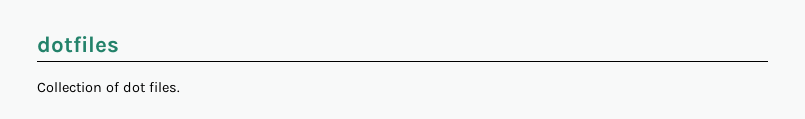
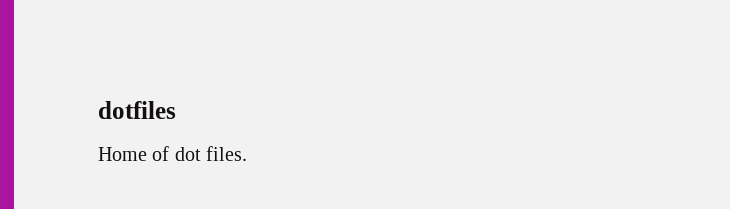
- Collection of dot files.
+ Home of dot files.

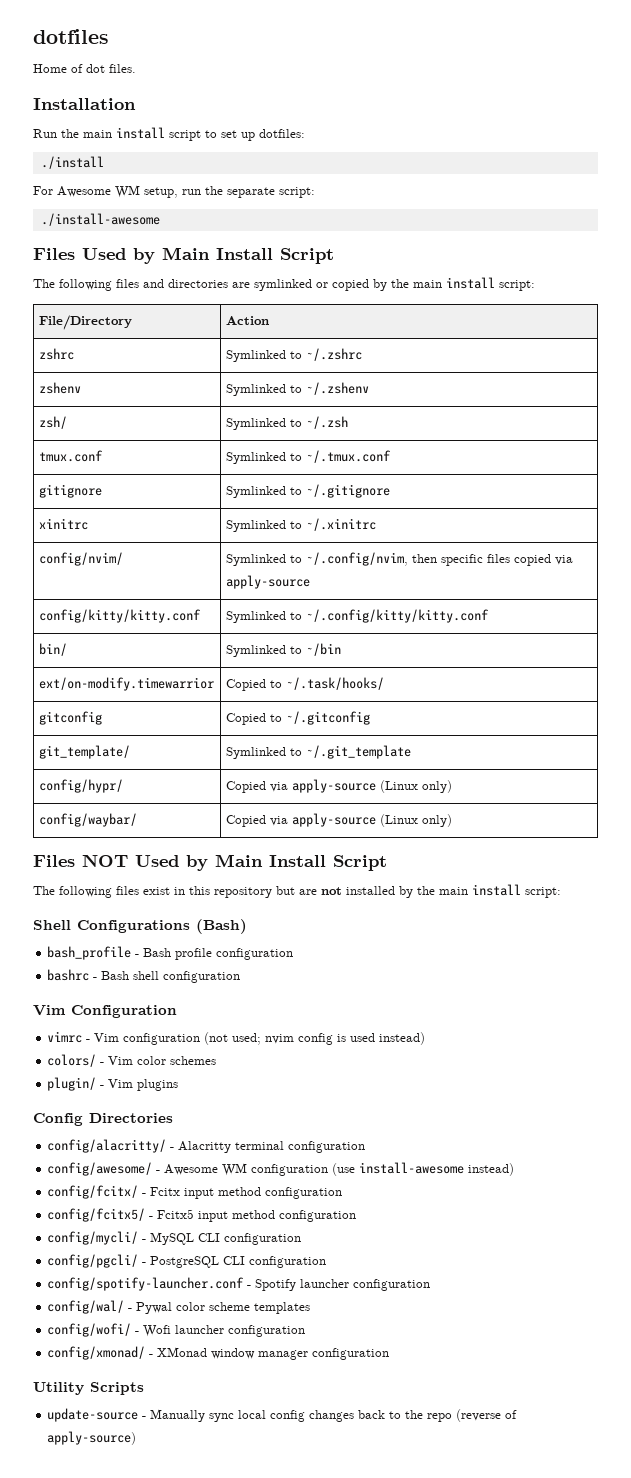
+ Installation
+ Run the main install script to set up dotfiles:
+ ./install
+ For Awesome WM setup, run the separate script:
+ ./install-awesome
+ Files Used by Main Install Script
+ The following files and directories are symlinked or copied by the main install script:
+ File/Directory | Action
+ zshrc | Symlinked to ~/.zshrc
+ zshenv | Symlinked to ~/.zshenv
+ zsh/ | Symlinked to ~/.zsh
+ tmux.conf | Symlinked to ~/.tmux.conf
+ gitignore | Symlinked to ~/.gitignore
+ xinitrc | Symlinked to ~/.xinitrc
+ config/nvim/ | Symlinked to ~/.config/nvim, then specific files copied via apply-source
+ config/kitty/kitty.conf | Symlinked to ~/.config/kitty/kitty.conf
+ bin/ | Symlinked to ~/bin
+ ext/on-modify.timewarrior | Copied to ~/.task/hooks/
+ gitconfig | Copied to ~/.gitconfig
+ git_template/ | Symlinked to ~/.git_template
+ config/hypr/ | Copied via apply-source (Linux only)
+ config/waybar/ | Copied via apply-source (Linux only)
+ Files NOT Used by Main Install Script
+ The following files exist in this repository but are not installed by the main install script:
+ Shell Configurations (Bash)
+ bash_profile - Bash profile configuration
+ bashrc - Bash shell configuration
+ Vim Configuration
+ vimrc - Vim configuration (not used; nvim config is used instead)
+ colors/ - Vim color schemes
+ plugin/ - Vim plugins
+ Config Directories
+ config/alacritty/ - Alacritty terminal configuration
+ config/awesome/ - Awesome WM configuration (use install-awesome instead)
+ config/fcitx/ - Fcitx input method configuration
+ config/fcitx5/ - Fcitx5 input method configuration
+ config/mycli/ - MySQL CLI configuration
+ config/pgcli/ - PostgreSQL CLI configuration
+ config/spotify-launcher.conf - Spotify launcher configuration
+ config/wal/ - Pywal color scheme templates
+ config/wofi/ - Wofi launcher configuration
+ config/xmonad/ - XMonad window manager configuration
+ Utility Scripts
+ update-source - Manually sync local config changes back to the repo (reverse of apply-source)

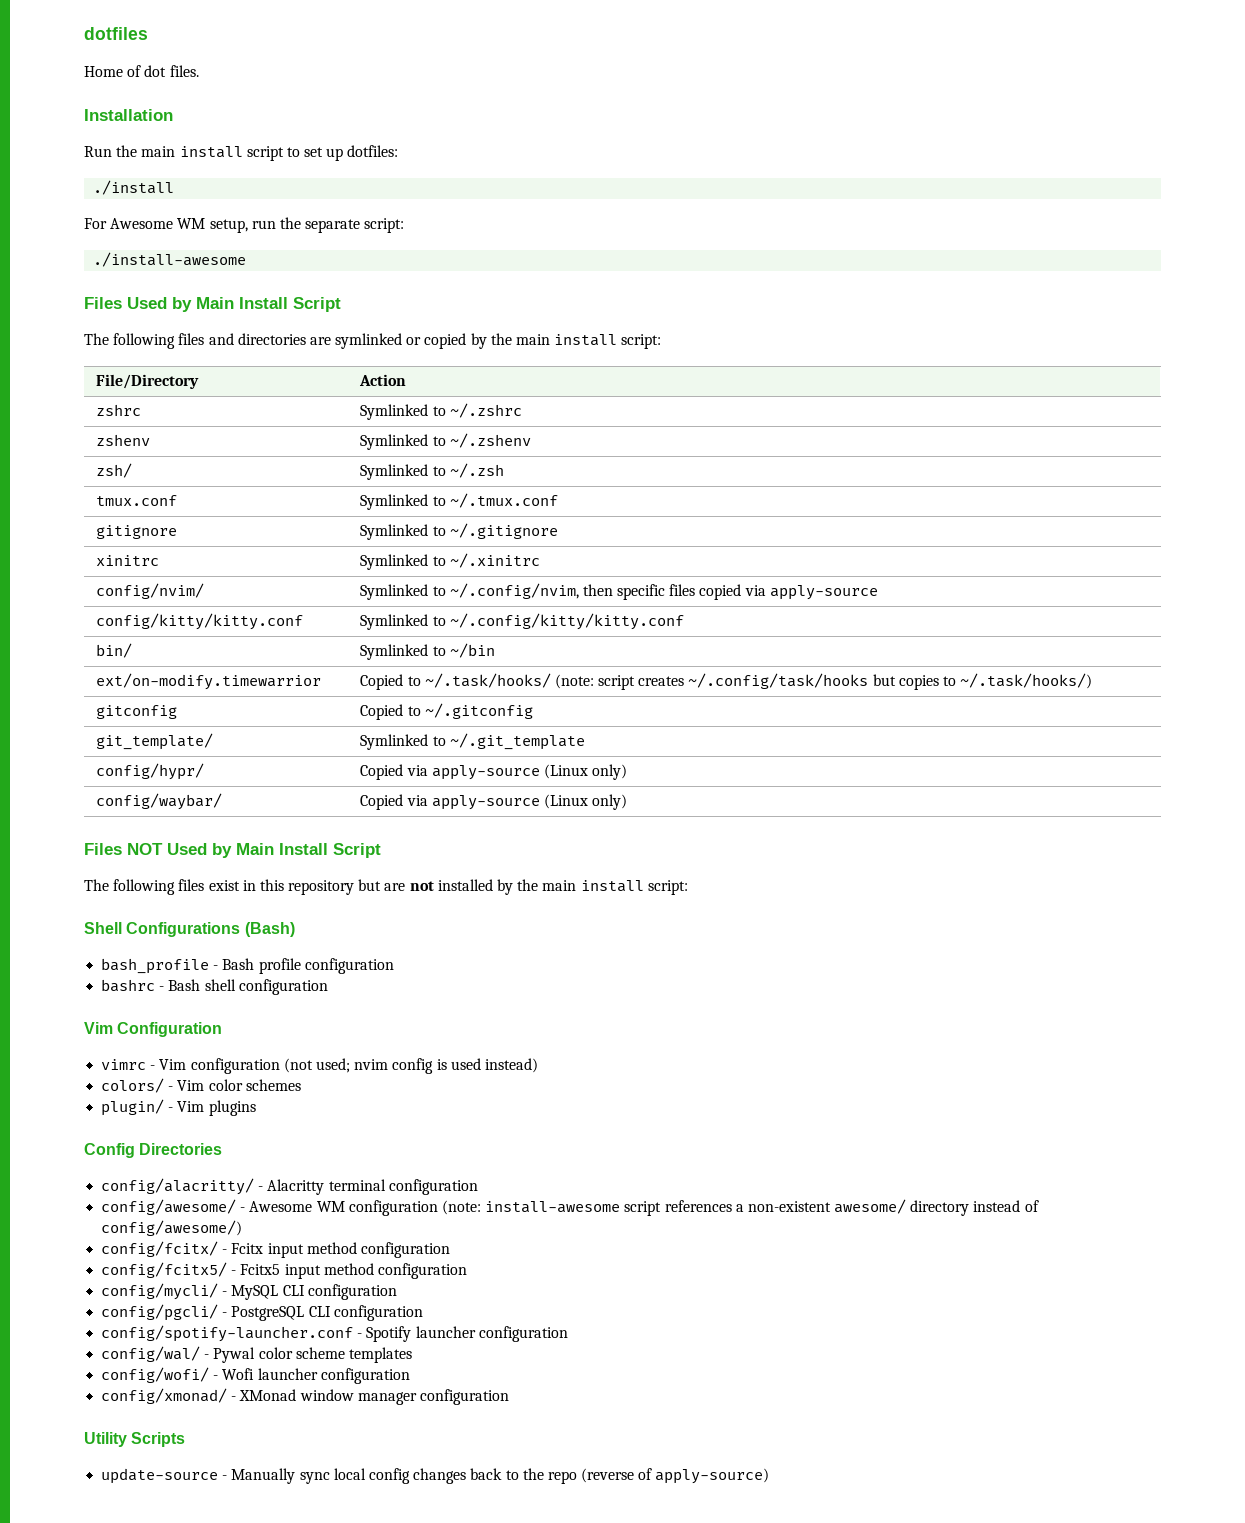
- ext/on-modify.timewarrior | Copied to ~/.task/hooks/
+ ext/on-modify.timewarrior | Copied to ~/.task/hooks/ (note: script creates ~/.config/task/hooks but copies to ~/.task/hooks/)
- config/awesome/ - Awesome WM configuration (use install-awesome instead)
+ config/awesome/ - Awesome WM configuration (note: install-awesome script references a non-existent awesome/ directory instead of config/awesome/)

